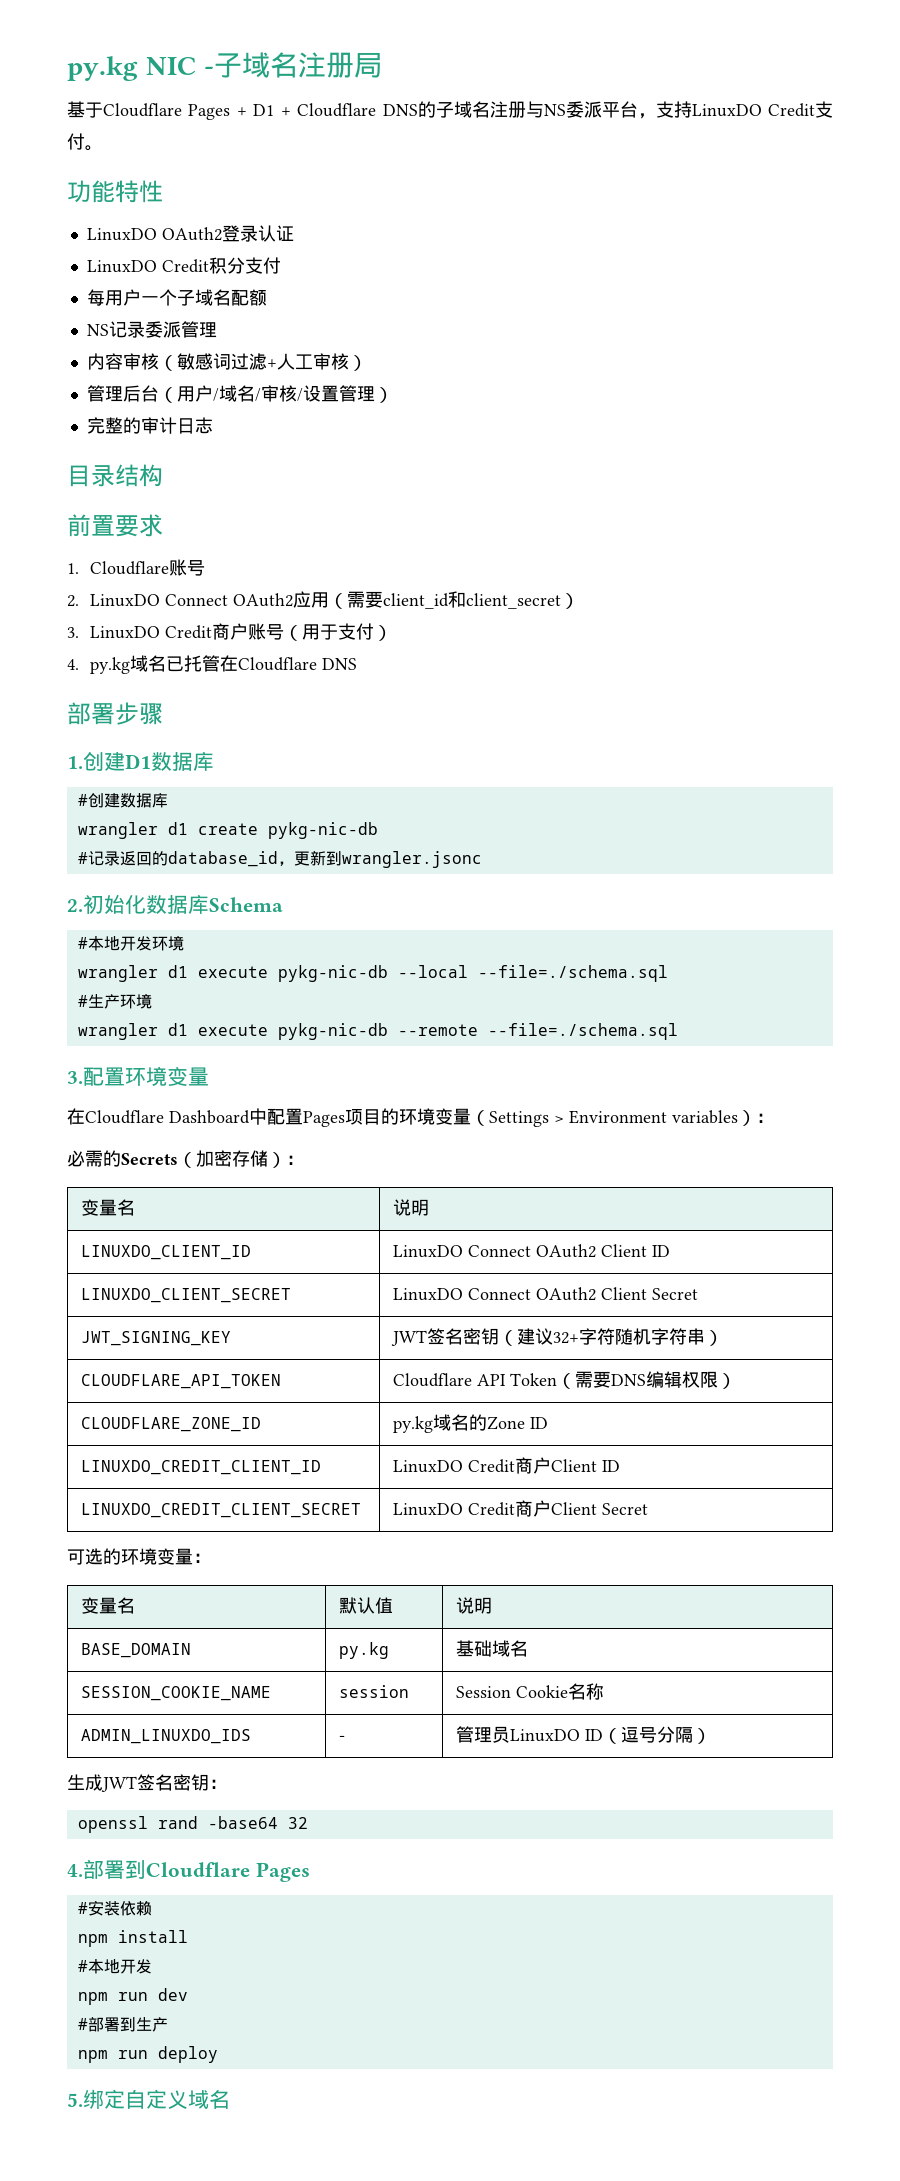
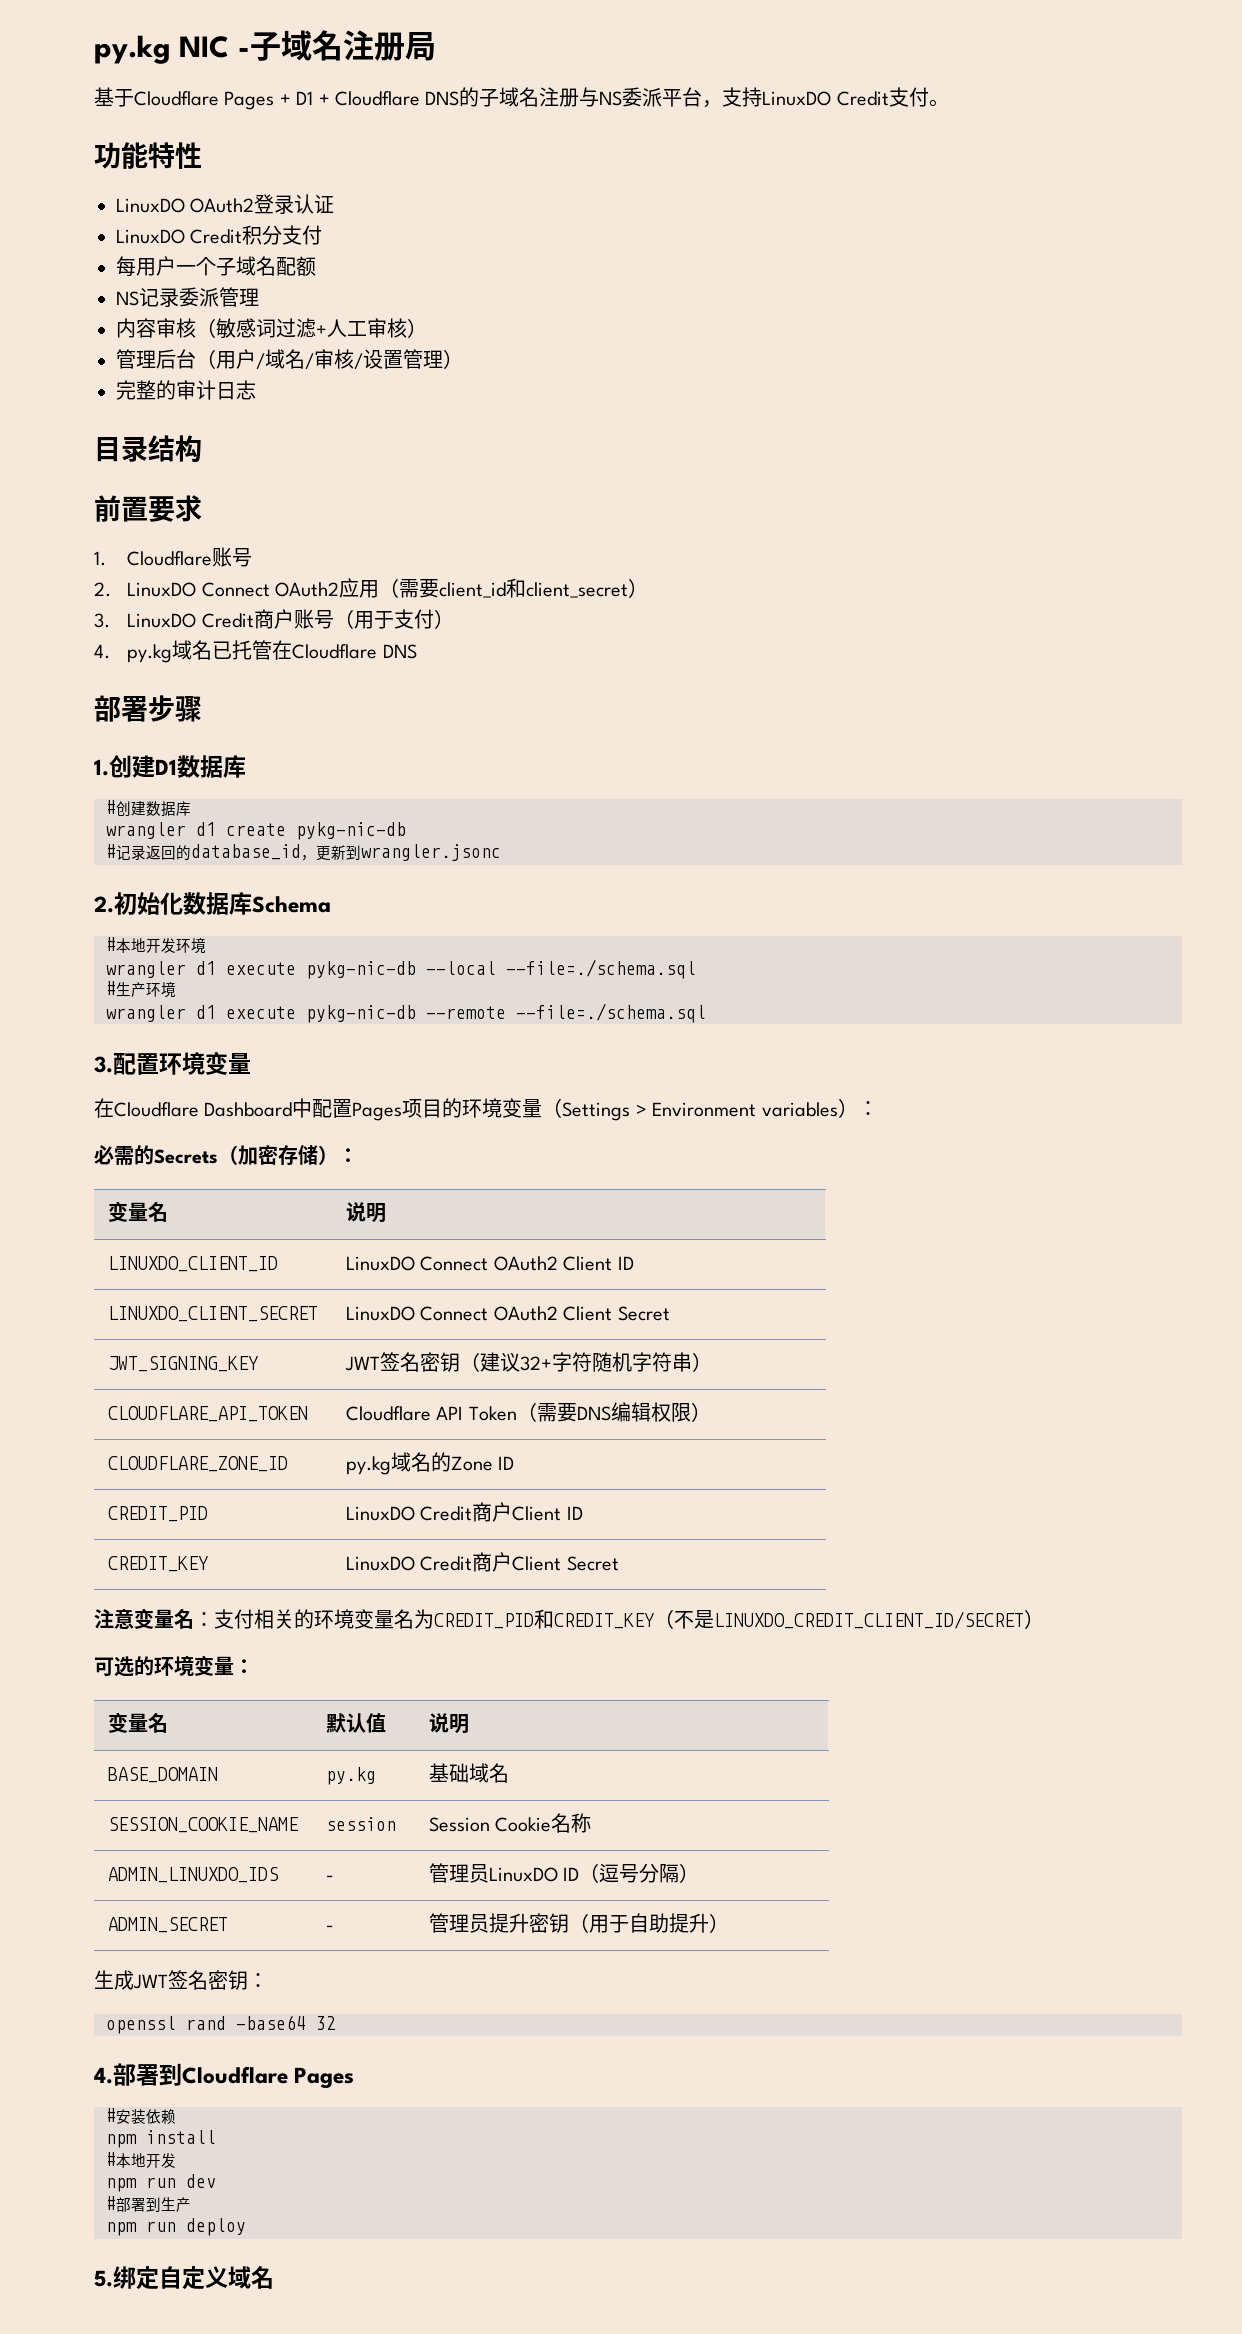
- LINUXDO_CREDIT_CLIENT_ID | LinuxDO Credit商户Client ID
+ CREDIT_PID | LinuxDO Credit商户Client ID
- LINUXDO_CREDIT_CLIENT_SECRET | LinuxDO Credit商户Client Secret
+ CREDIT_KEY | LinuxDO Credit商户Client Secret
+ 注意变量名：支付相关的环境变量名为CREDIT_PID和CREDIT_KEY（不是LINUXDO_CREDIT_CLIENT_ID/SECRET）
+ ADMIN_SECRET | - | 管理员提升密钥（用于自助提升）

